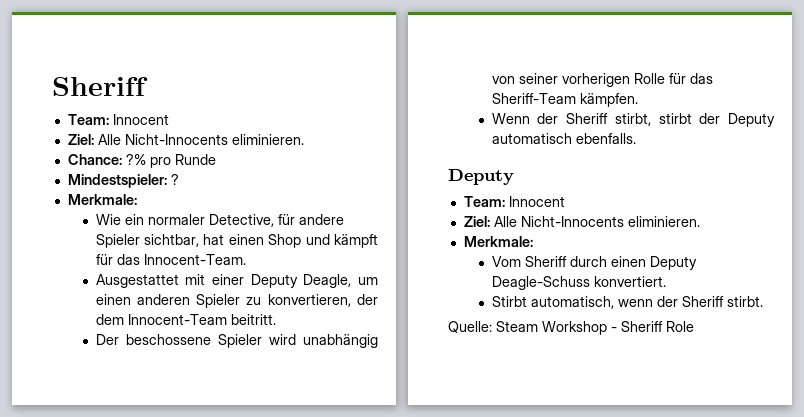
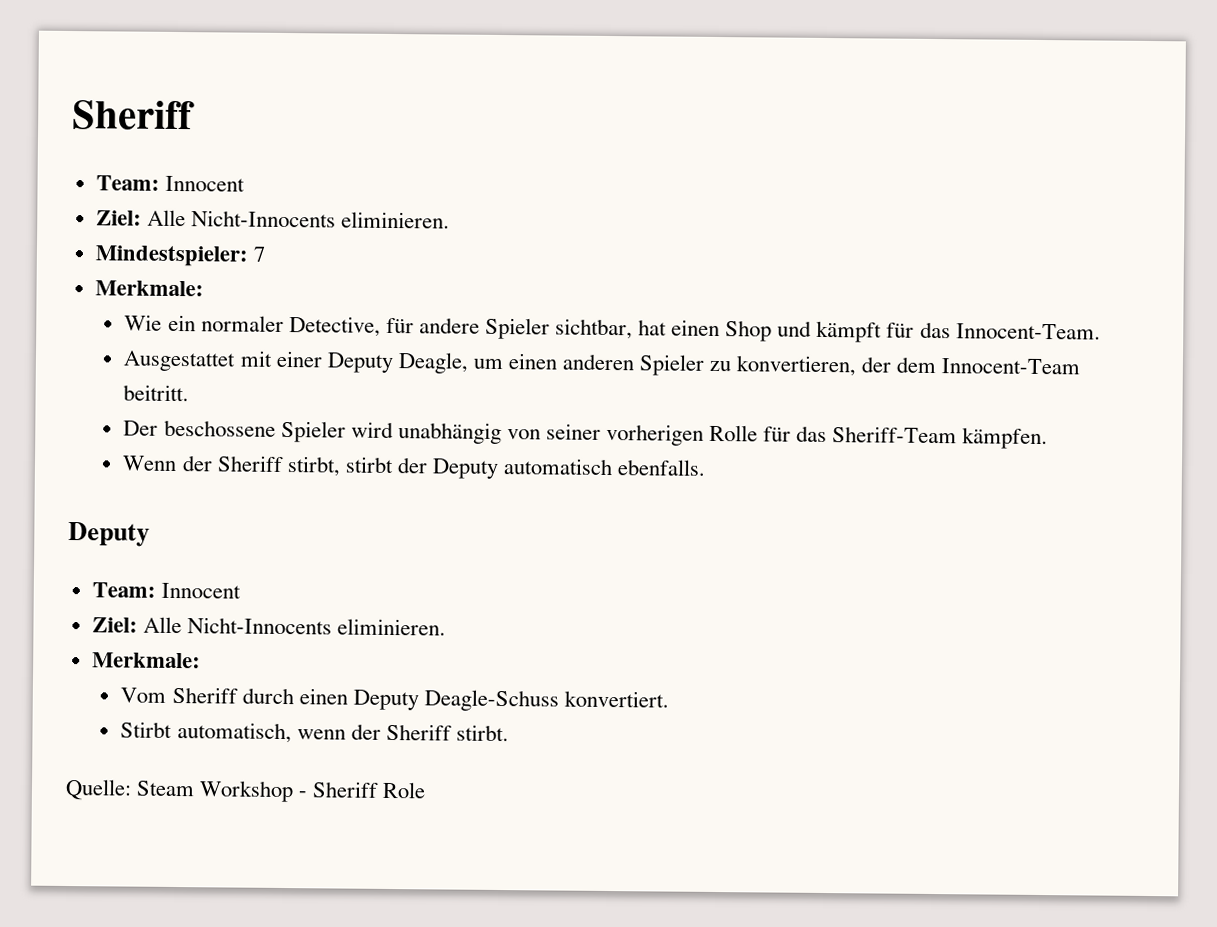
- Chance: ?% pro Runde
- Mindestspieler: ?
+ Mindestspieler: 7

